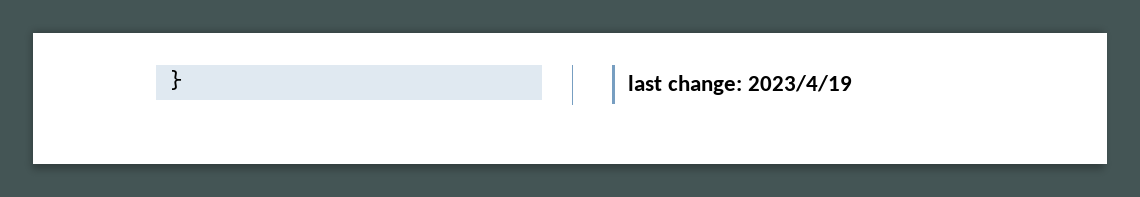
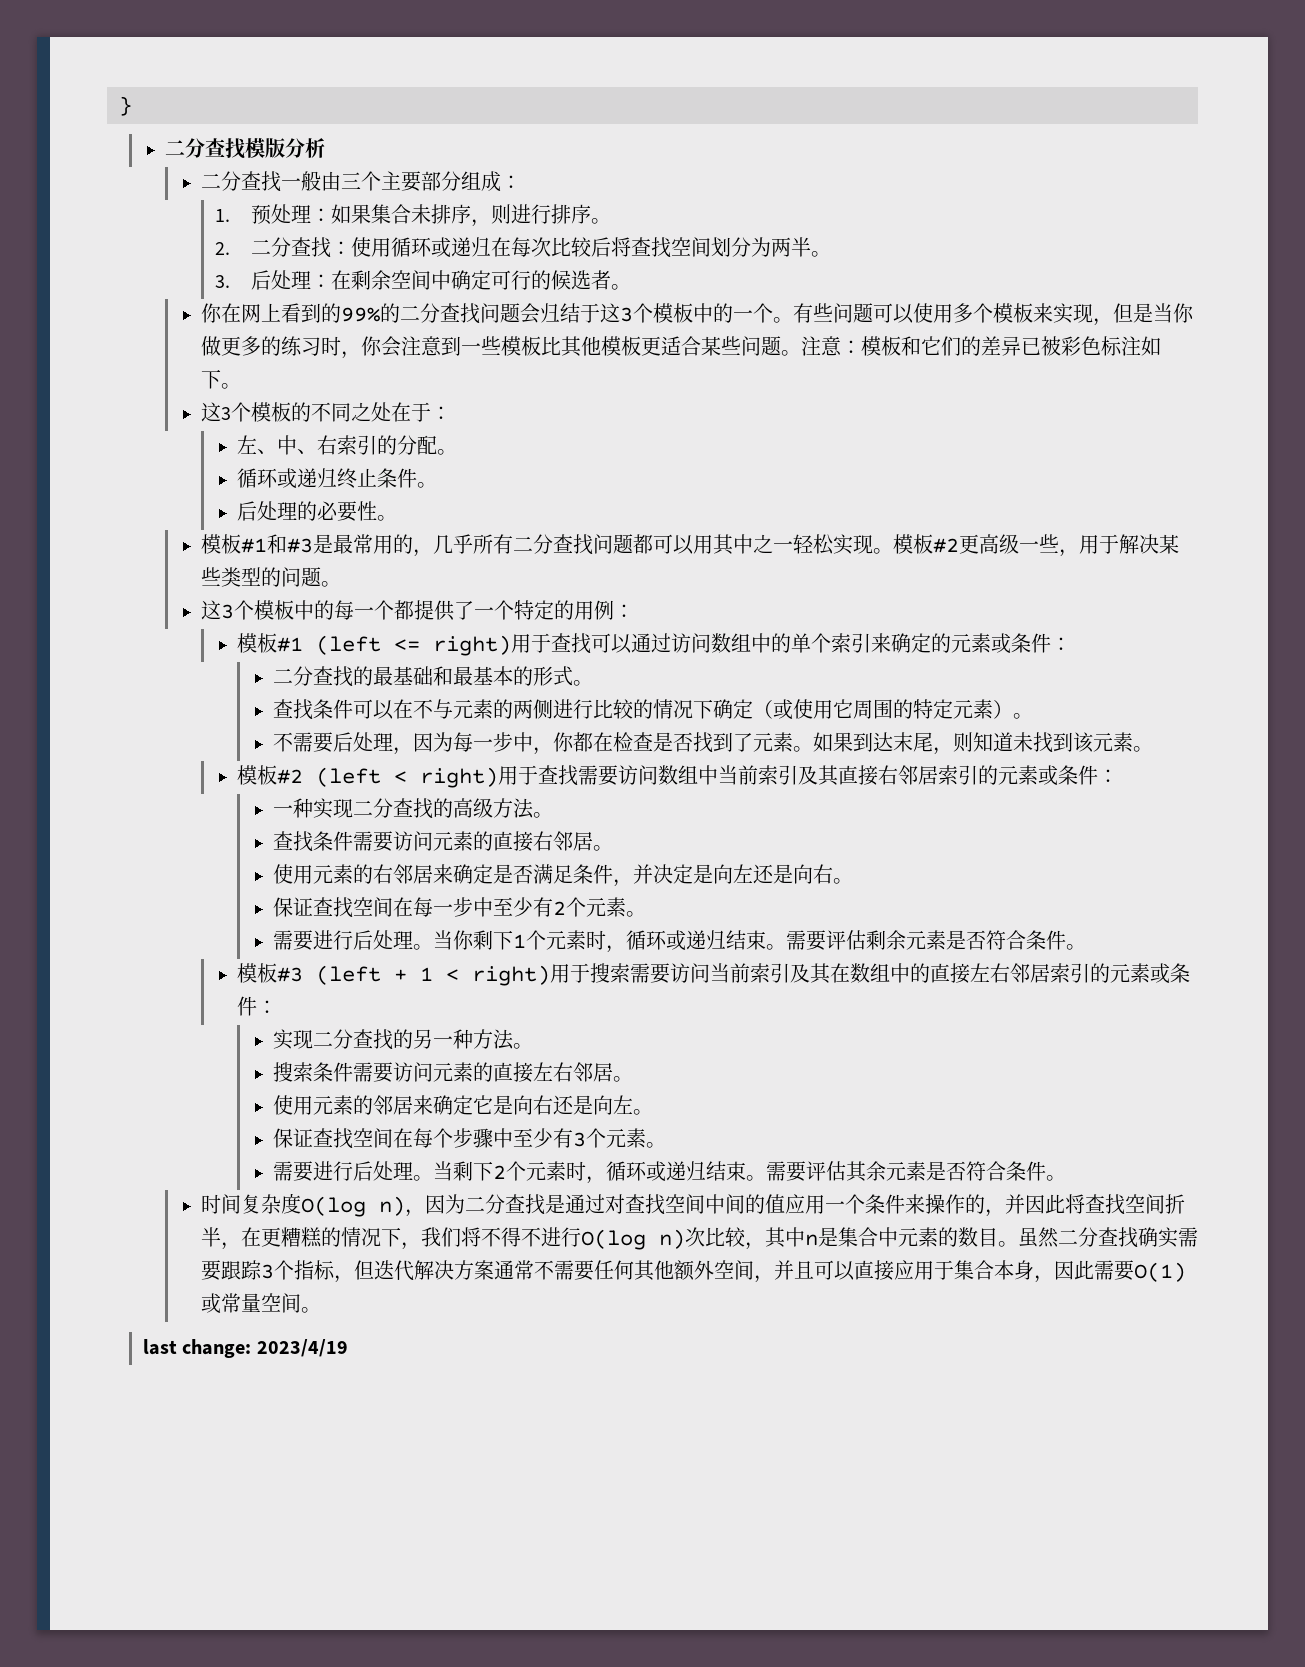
+ 二分查找模版分析
+ 二分查找一般由三个主要部分组成：
+ 1.预处理：如果集合未排序，则进行排序。
+ 2.二分查找：使用循环或递归在每次比较后将查找空间划分为两半。
+ 3.后处理：在剩余空间中确定可行的候选者。
+ 你在网上看到的99%的二分查找问题会归结于这3个模板中的一个。有些问题可以使用多个模板来实现，但是当你做更多的练习时，你会注意到一些模板比其他模板更适合某些问题。注意：模板和它们的差异已被彩色标注如下。
+ 这3个模板的不同之处在于：
+ 左、中、右索引的分配。
+ 循环或递归终止条件。
+ 后处理的必要性。
+ 模板#1和#3是最常用的，几乎所有二分查找问题都可以用其中之一轻松实现。模板#2更高级一些，用于解决某些类型的问题。
+ 这3个模板中的每一个都提供了一个特定的用例：
+ 模板#1 (left <= right)用于查找可以通过访问数组中的单个索引来确定的元素或条件：
+ 二分查找的最基础和最基本的形式。
+ 查找条件可以在不与元素的两侧进行比较的情况下确定（或使用它周围的特定元素）。
+ 不需要后处理，因为每一步中，你都在检查是否找到了元素。如果到达末尾，则知道未找到该元素。
+ 模板#2 (left < right)用于查找需要访问数组中当前索引及其直接右邻居索引的元素或条件：
+ 一种实现二分查找的高级方法。
+ 查找条件需要访问元素的直接右邻居。
+ 使用元素的右邻居来确定是否满足条件，并决定是向左还是向右。
+ 保证查找空间在每一步中至少有2个元素。
+ 需要进行后处理。当你剩下1个元素时，循环或递归结束。需要评估剩余元素是否符合条件。
+ 模板#3 (left + 1 < right)用于搜索需要访问当前索引及其在数组中的直接左右邻居索引的元素或条件：
+ 实现二分查找的另一种方法。
+ 搜索条件需要访问元素的直接左右邻居。
+ 使用元素的邻居来确定它是向右还是向左。
+ 保证查找空间在每个步骤中至少有3个元素。
+ 需要进行后处理。当剩下2个元素时，循环或递归结束。需要评估其余元素是否符合条件。
+ 时间复杂度O(log n)，因为二分查找是通过对查找空间中间的值应用一个条件来操作的，并因此将查找空间折半，在更糟糕的情况下，我们将不得不进行O(log n)次比较，其中n是集合中元素的数目。虽然二分查找确实需要跟踪3个指标，但迭代解决方案通常不需要任何其他额外空间，并且可以直接应用于集合本身，因此需要O(1)或常量空间。

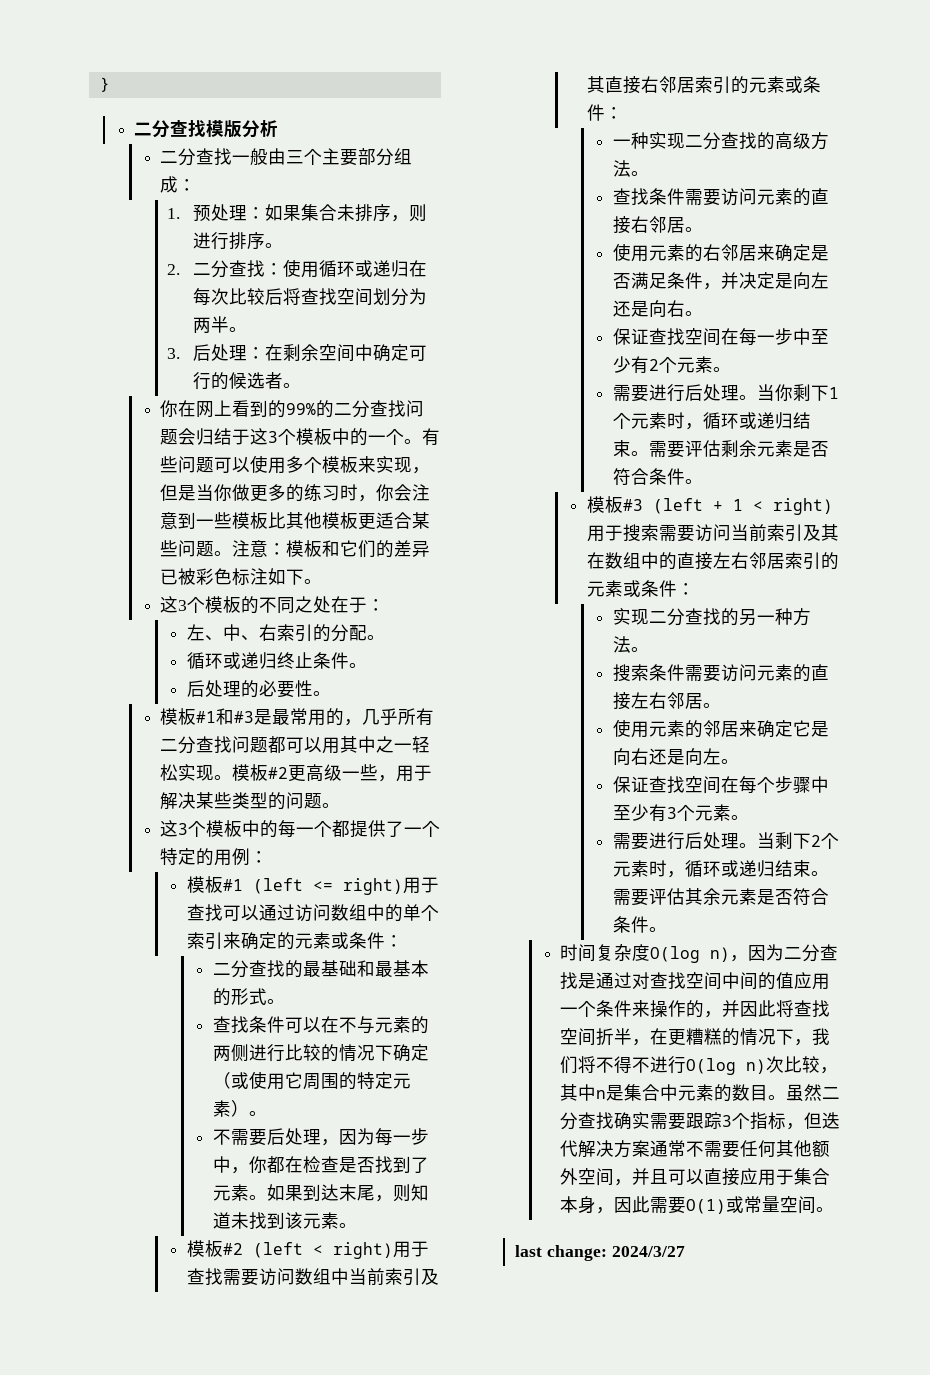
- last change: 2023/4/19
+ last change: 2024/3/27

